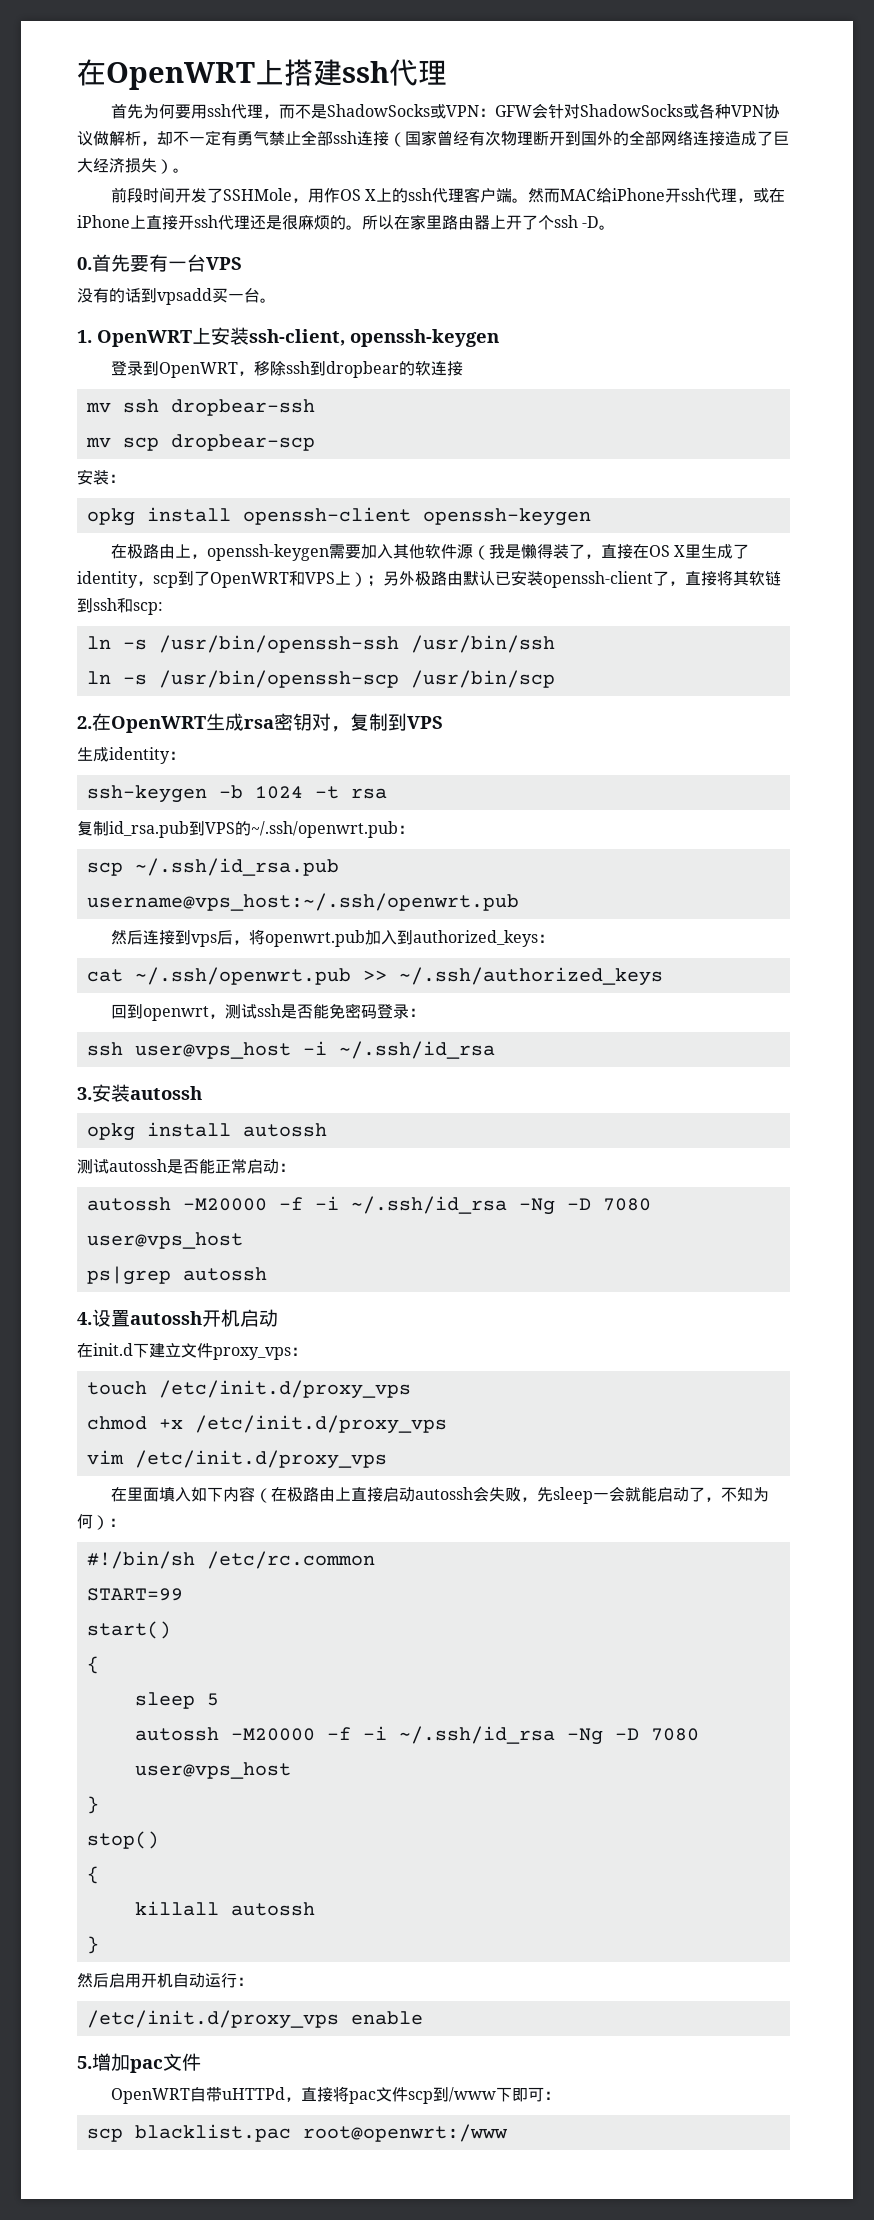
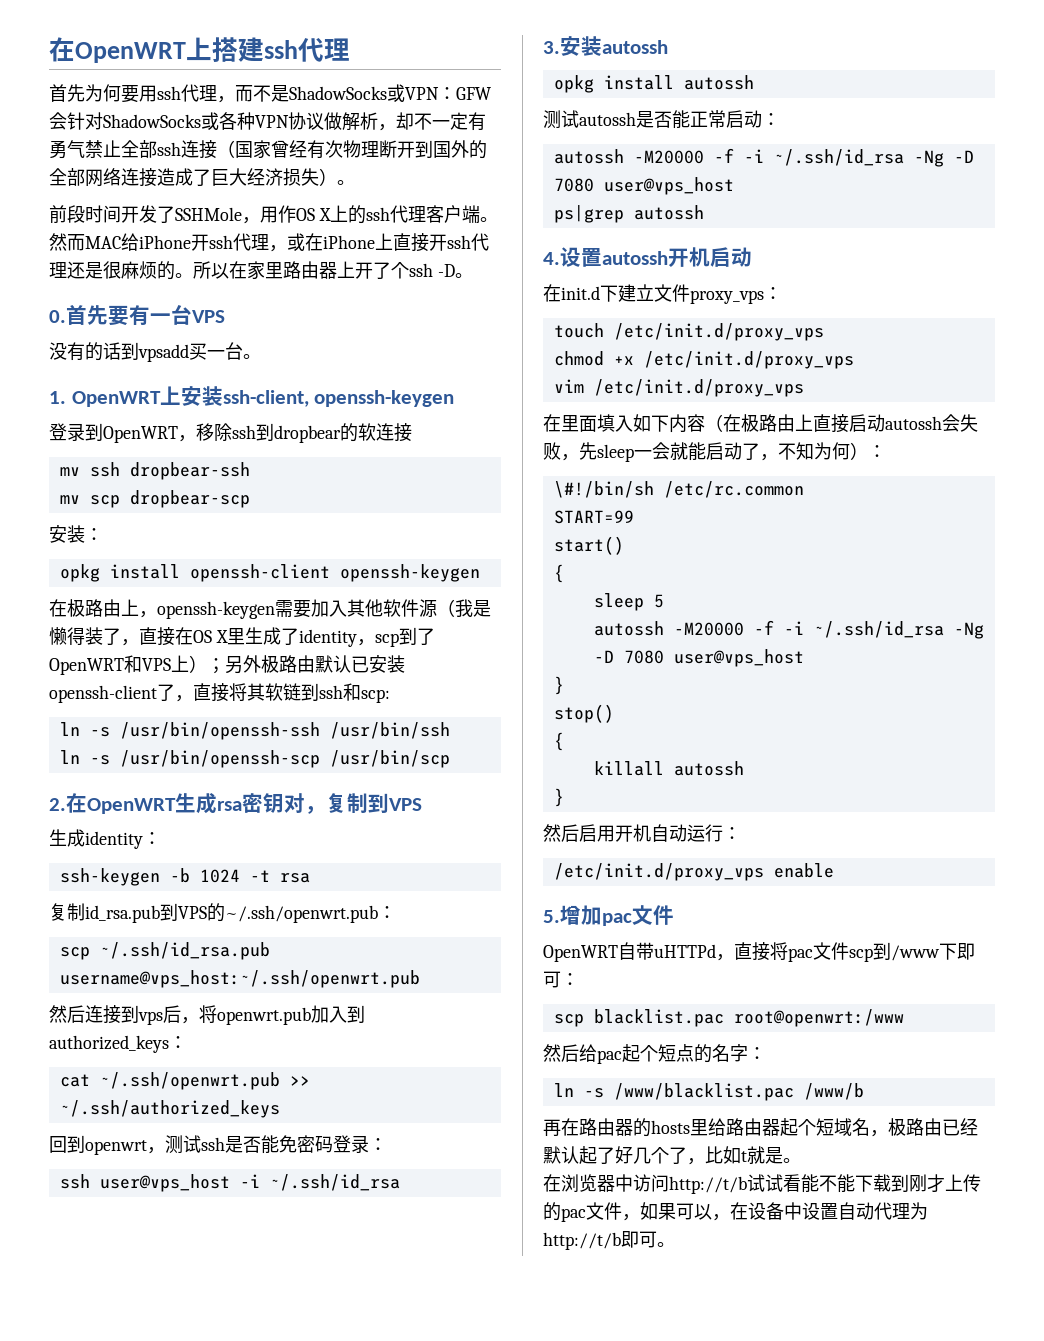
- #!/bin/sh /etc/rc.common
+ \#!/bin/sh /etc/rc.common
+ 然后给pac起个短点的名字：
+ ln -s /www/blacklist.pac /www/b
+ 再在路由器的hosts里给路由器起个短域名，极路由已经默认起了好几个了，比如t就是。
+ 在浏览器中访问http://t/b试试看能不能下载到刚才上传的pac文件，如果可以，在设备中设置自动代理为http://t/b即可。

